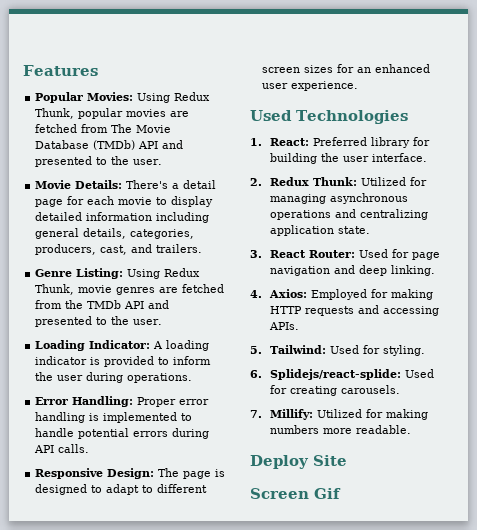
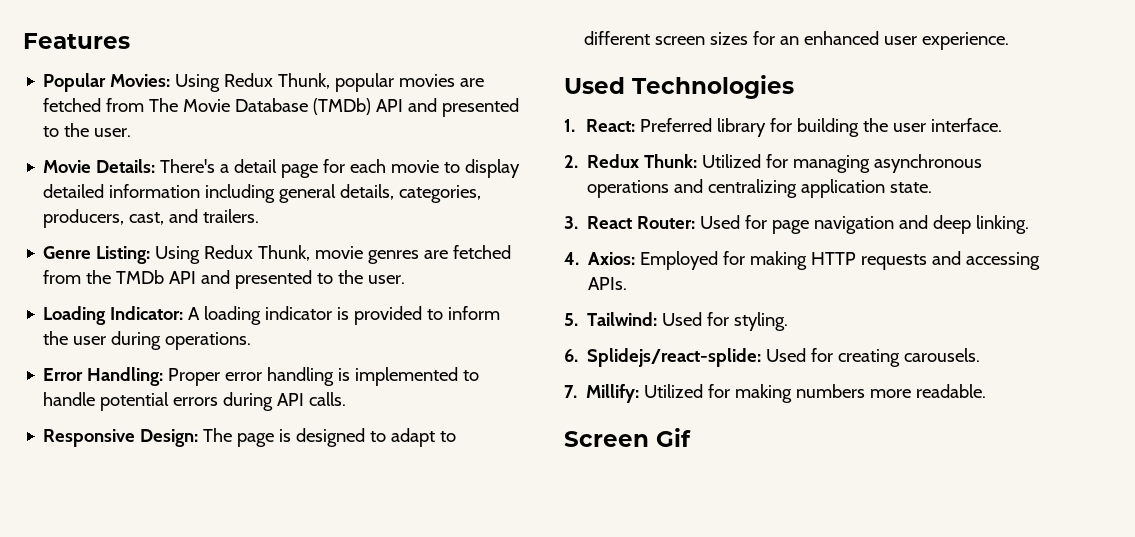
- Deploy Site

